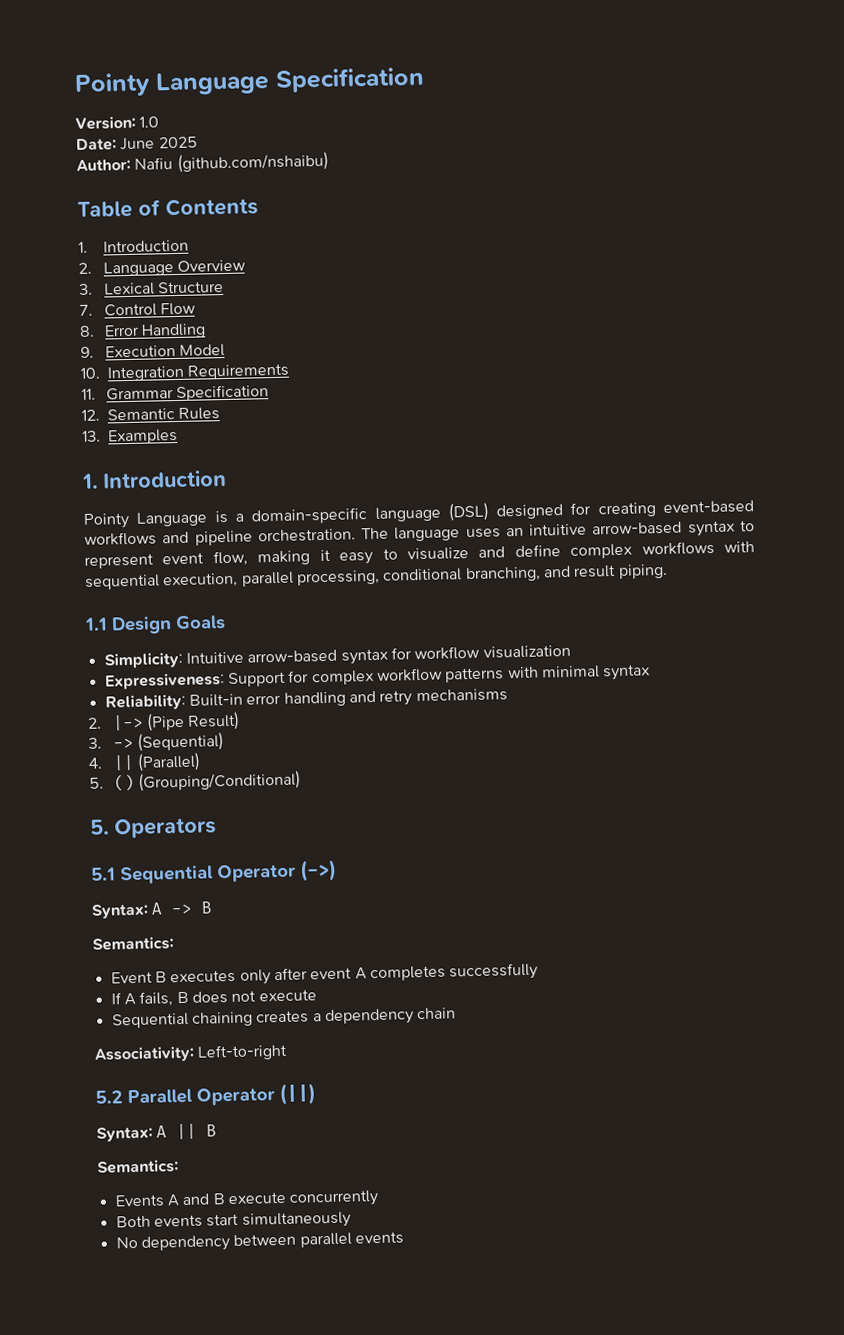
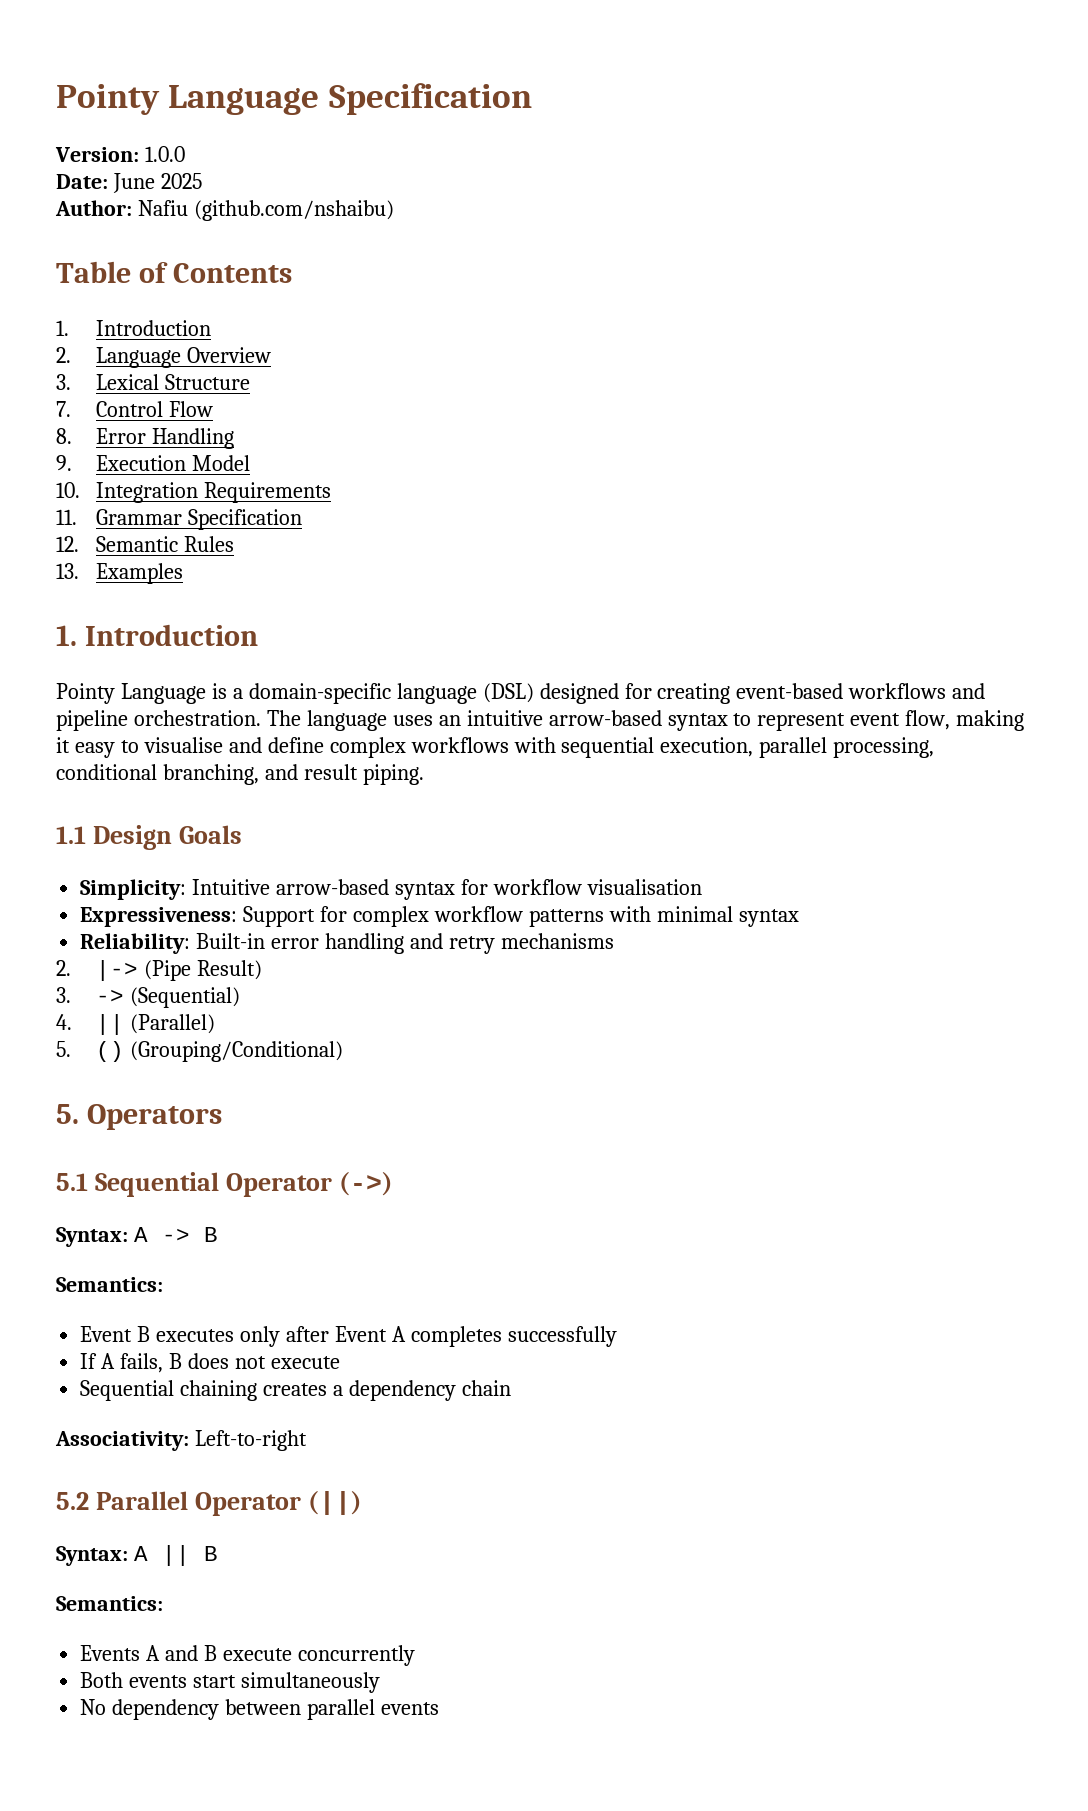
- Version: 1.0
+ Version: 1.0.0
- The language uses an intuitive arrow-based syntax to represent event flow, making it easy to visualize and define complex workflows with sequential execution, parallel processing, conditional branching, and result piping.
+ The language uses an intuitive arrow-based syntax to represent event flow, making it easy to visualise and define complex workflows with sequential execution, parallel processing, conditional branching, and result piping.
- Simplicity: Intuitive arrow-based syntax for workflow visualization
+ Simplicity: Intuitive arrow-based syntax for workflow visualisation
- Event B executes only after event A completes successfully
+ Event B executes only after Event A completes successfully

